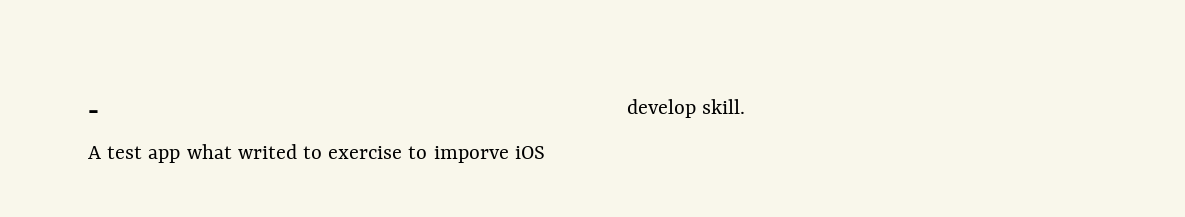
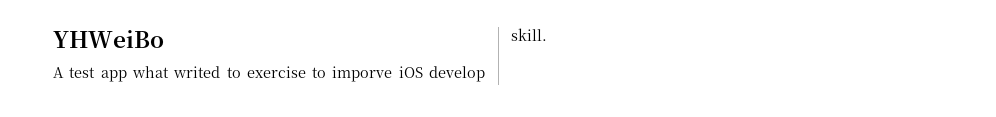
- -
+ YHWeiBo

